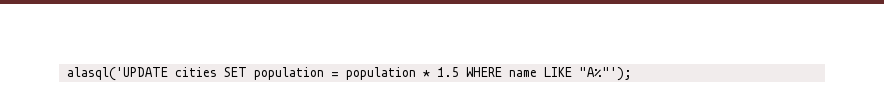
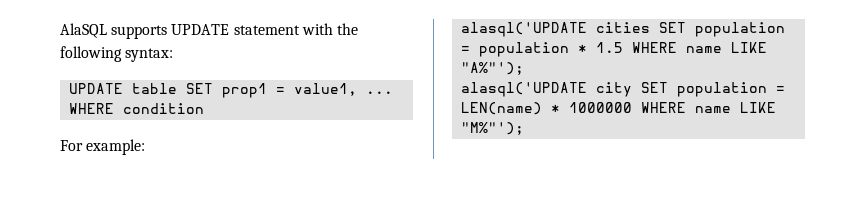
+ AlaSQL supports UPDATE statement with the following syntax:
+ UPDATE table SET prop1 = value1, ... WHERE condition
+ For example:
+ alasql('UPDATE city SET population = LEN(name) * 1000000 WHERE name LIKE "M%"');

